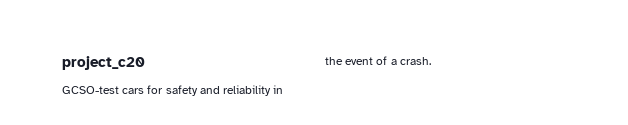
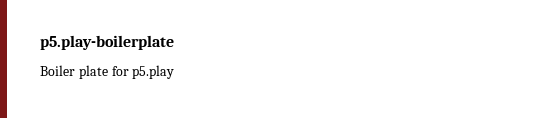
- project_c20
- GCSO-test cars for safety and reliability in the event of a crash.
+ p5.play-boilerplate
+ Boiler plate for p5.play

